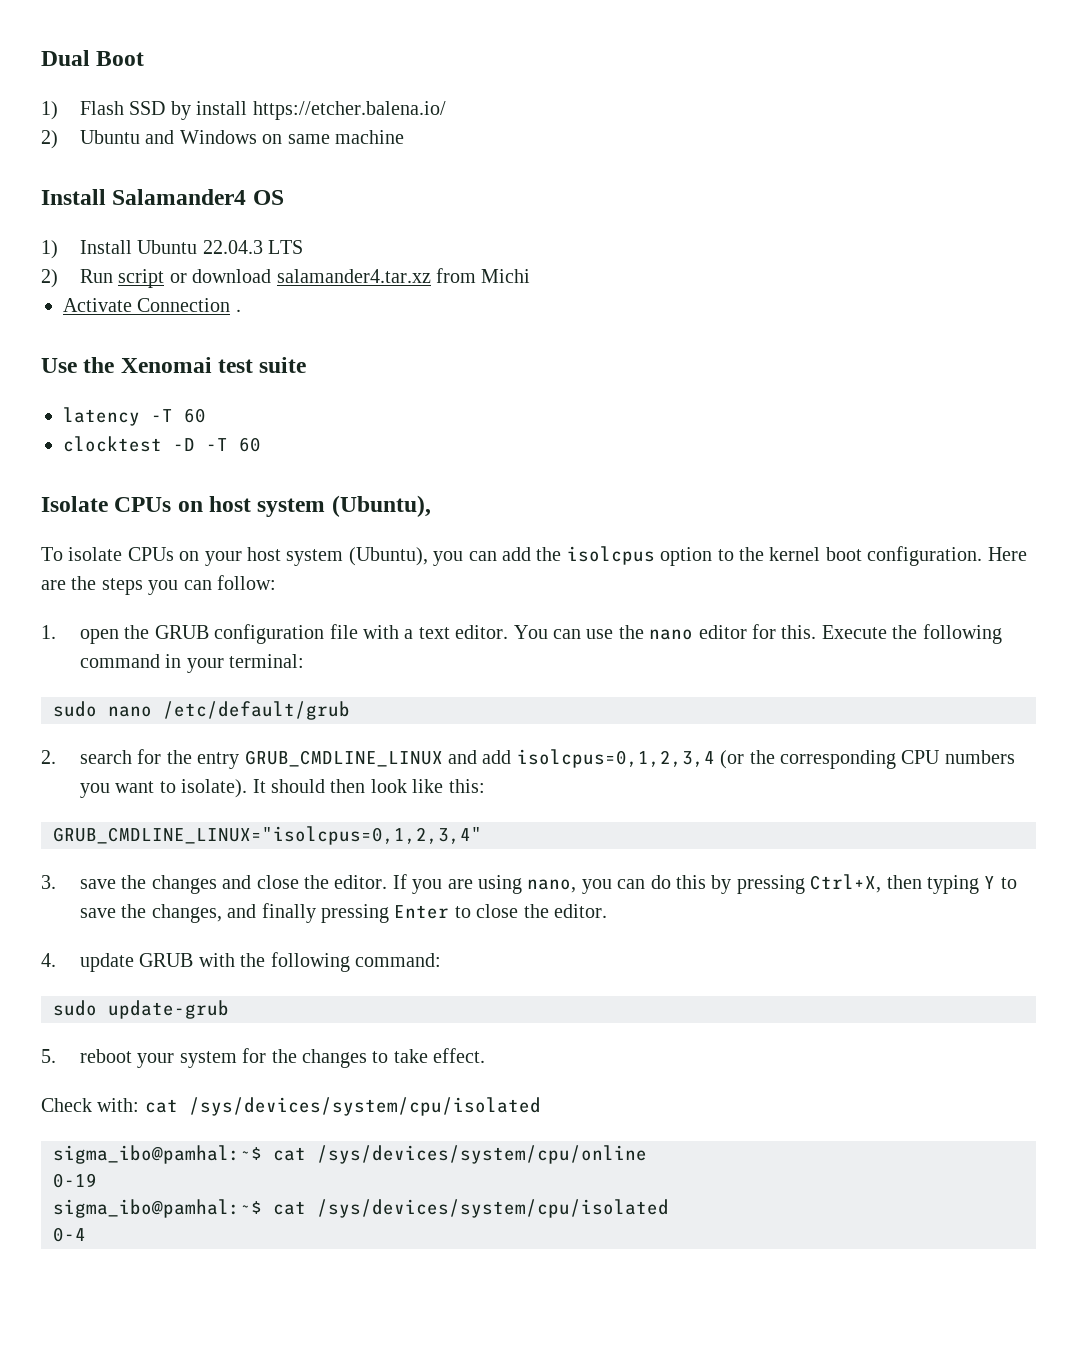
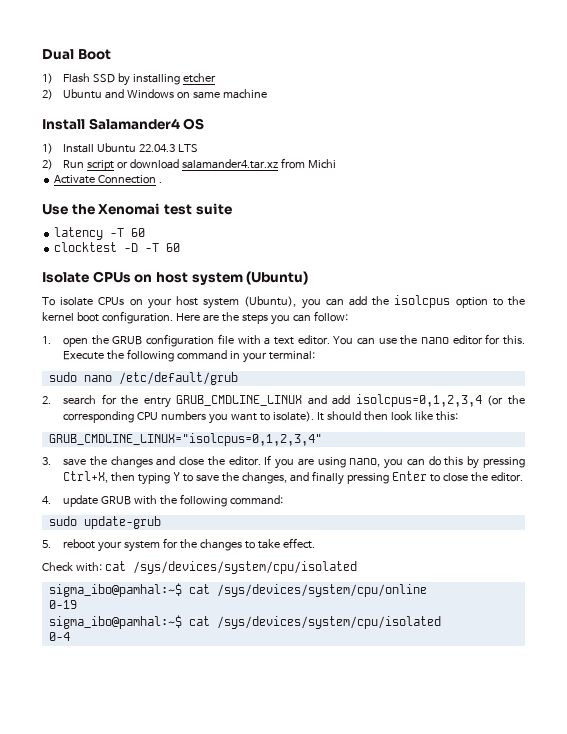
- 1) Flash SSD by install https://etcher.balena.io/
+ 1) Flash SSD by installing etcher
- Isolate CPUs on host system (Ubuntu),
+ Isolate CPUs on host system (Ubuntu)

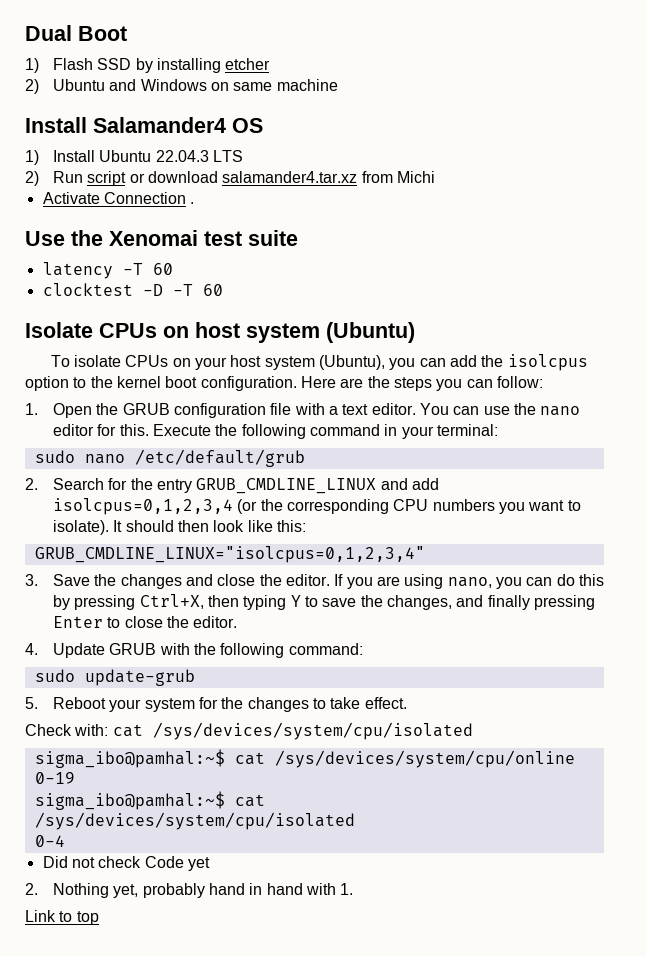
- 1. open the GRUB configuration file with a text editor.
+ 1. Open the GRUB configuration file with a text editor.
- 2. search for the entry GRUB_CMDLINE_LINUX and add isolcpus=0,1,2,3,4 (or the corresponding CPU numbers you want to isolate).
+ 2. Search for the entry GRUB_CMDLINE_LINUX and add isolcpus=0,1,2,3,4 (or the corresponding CPU numbers you want to isolate).
- 3. save the changes and close the editor.
+ 3. Save the changes and close the editor.
- 4. update GRUB with the following command:
+ 4. Update GRUB with the following command:
- 5. reboot your system for the changes to take effect.
+ 5. Reboot your system for the changes to take effect.
+ Did not check Code yet
+ 2. Nothing yet, probably hand in hand with 1.
+ Link to top

